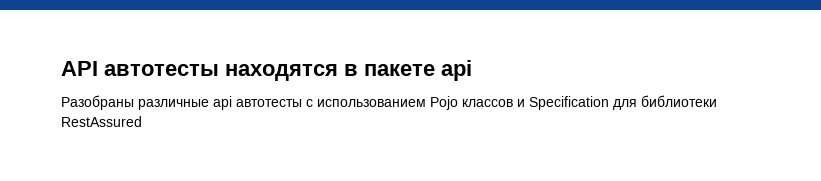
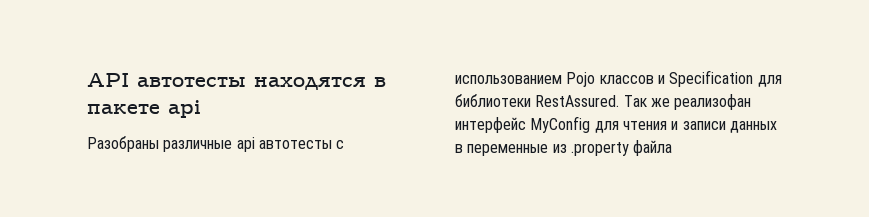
- Разобраны различные api автотесты с использованием Pojo классов и Specification для библиотеки RestAssured
+ Разобраны различные api автотесты с использованием Pojo классов и Specification для библиотеки RestAssured. Так же реализофан интерфейс MyConfig для чтения и записи данных в переменные из .property файла

